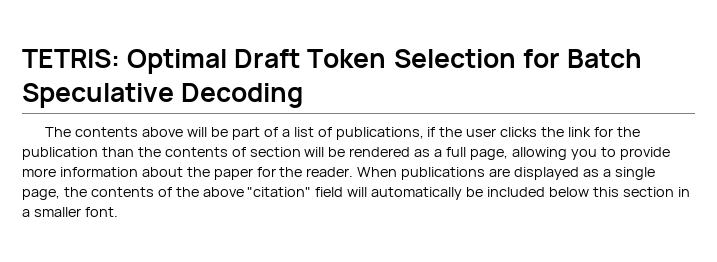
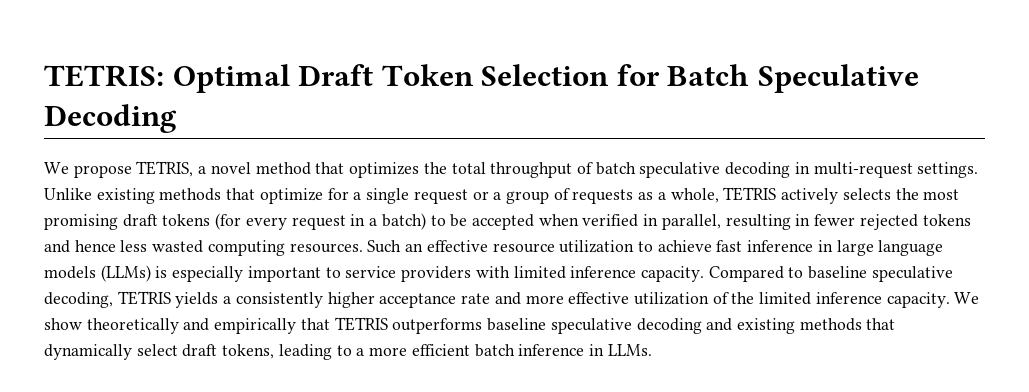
- The contents above will be part of a list of publications, if the user clicks the link for the publication than the contents of section will be rendered as a full page, allowing you to provide more information about the paper for the reader. When publications are displayed as a single page, the contents of the above "citation" field will automatically be included below this section in a smaller font.
+ We propose TETRIS, a novel method that optimizes the total throughput of batch speculative decoding in multi-request settings. Unlike existing methods that optimize for a single request or a group of requests as a whole, TETRIS actively selects the most promising draft tokens (for every request in a batch) to be accepted when verified in parallel, resulting in fewer rejected tokens and hence less wasted computing resources. Such an effective resource utilization to achieve fast inference in large language models (LLMs) is especially important to service providers with limited inference capacity. Compared to baseline speculative decoding, TETRIS yields a consistently higher acceptance rate and more effective utilization of the limited inference capacity. We show theoretically and empirically that TETRIS outperforms baseline speculative decoding and existing methods that dynamically select draft tokens, leading to a more efficient batch inference in LLMs.

